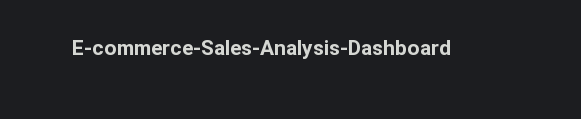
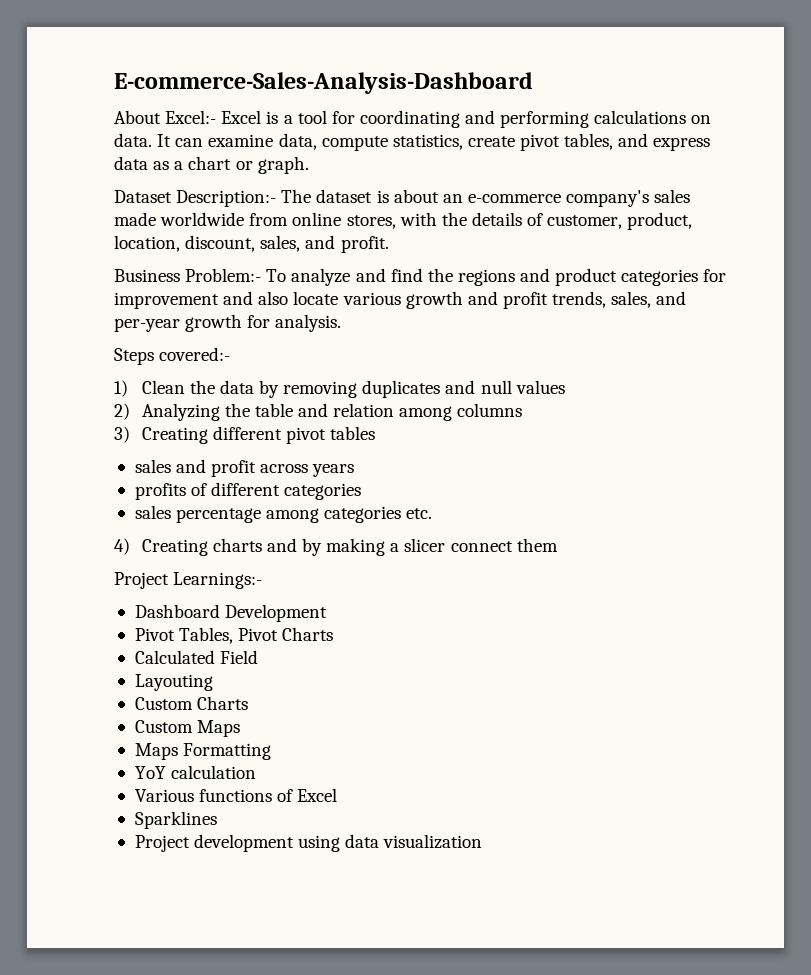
+ About Excel:- Excel is a tool for coordinating and performing calculations on data. It can examine data, compute statistics, create pivot tables, and express data as a chart or graph.
+ Dataset Description:- The dataset is about an e-commerce company's sales made worldwide from online stores, with the details of customer, product, location, discount, sales, and profit.
+ Business Problem:- To analyze and find the regions and product categories for improvement and also locate various growth and profit trends, sales, and per-year growth for analysis.
+ Steps covered:-
+ 1) Clean the data by removing duplicates and null values
+ 2) Analyzing the table and relation among columns
+ 3) Creating different pivot tables
+ sales and profit across years
+ profits of different categories
+ sales percentage among categories etc.
+ 4) Creating charts and by making a slicer connect them
+ Project Learnings:-
+ Dashboard Development
+ Pivot Tables, Pivot Charts
+ Calculated Field
+ Layouting
+ Custom Charts
+ Custom Maps
+ Maps Formatting
+ YoY calculation
+ Various functions of Excel
+ Sparklines
+ Project development using data visualization

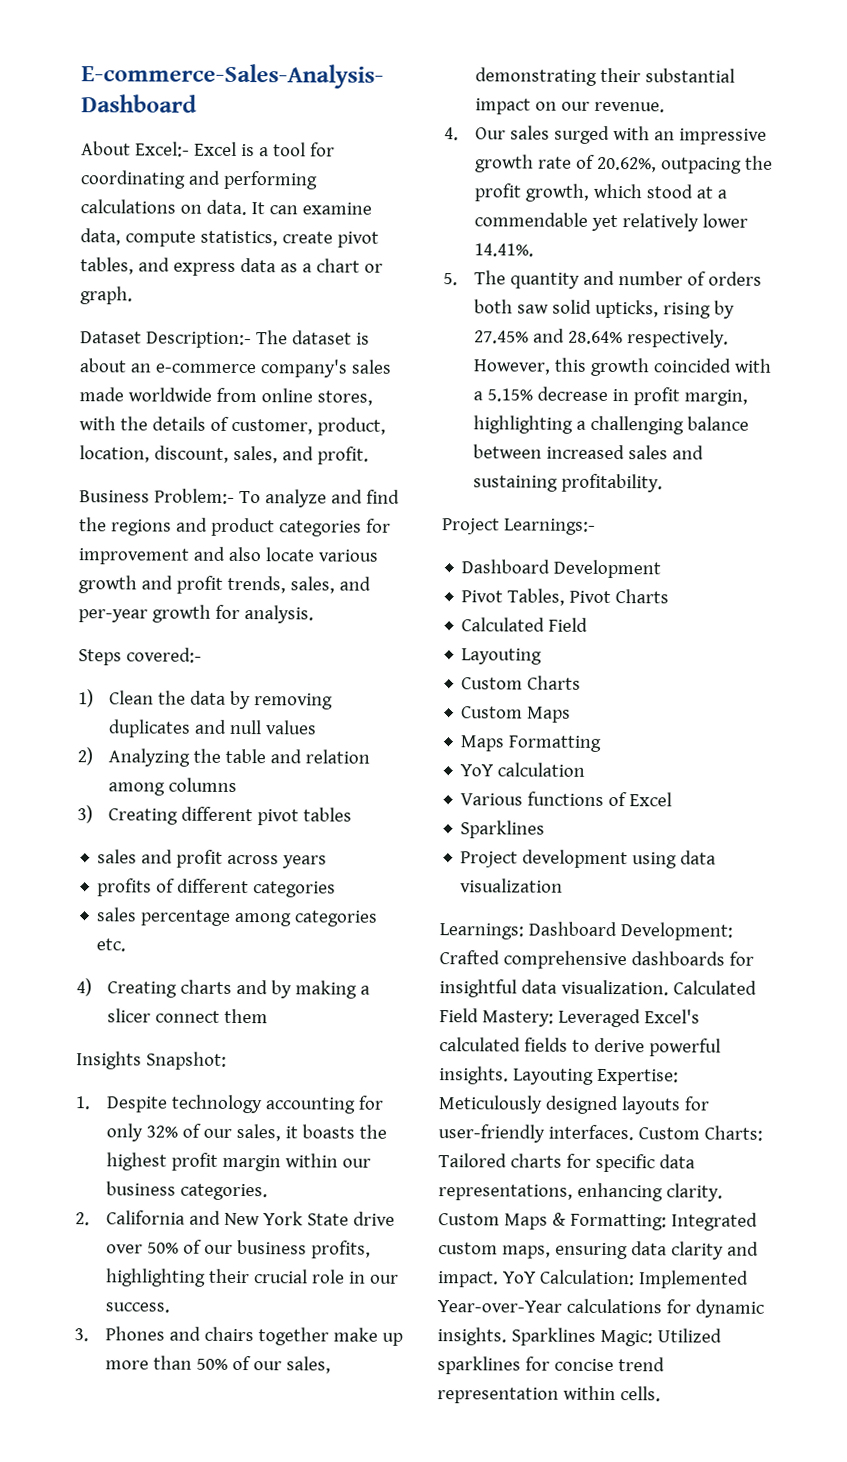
+ Insights Snapshot:
+ 1. Despite technology accounting for only 32% of our sales, it boasts the highest profit margin within our business categories.
+ 2. California and New York State drive over 50% of our business profits, highlighting their crucial role in our success.
+ 3. Phones and chairs together make up more than 50% of our sales, demonstrating their substantial impact on our revenue.
+ 4. Our sales surged with an impressive growth rate of 20.62%, outpacing the profit growth, which stood at a commendable yet relatively lower 14.41%.
+ 5. The quantity and number of orders both saw solid upticks, rising by 27.45% and 28.64% respectively. However, this growth coincided with a 5.15% decrease in profit margin, highlighting a challenging balance between increased sales and sustaining profitability.
+ Learnings: Dashboard Development: Crafted comprehensive dashboards for insightful data visualization. Calculated Field Mastery: Leveraged Excel's calculated fields to derive powerful insights. Layouting Expertise: Meticulously designed layouts for user-friendly interfaces. Custom Charts: Tailored charts for specific data representations, enhancing clarity. Custom Maps & Formatting: Integrated custom maps, ensuring data clarity and impact. YoY Calculation: Implemented Year-over-Year calculations for dynamic insights. Sparklines Magic: Utilized sparklines for concise trend representation within cells.

